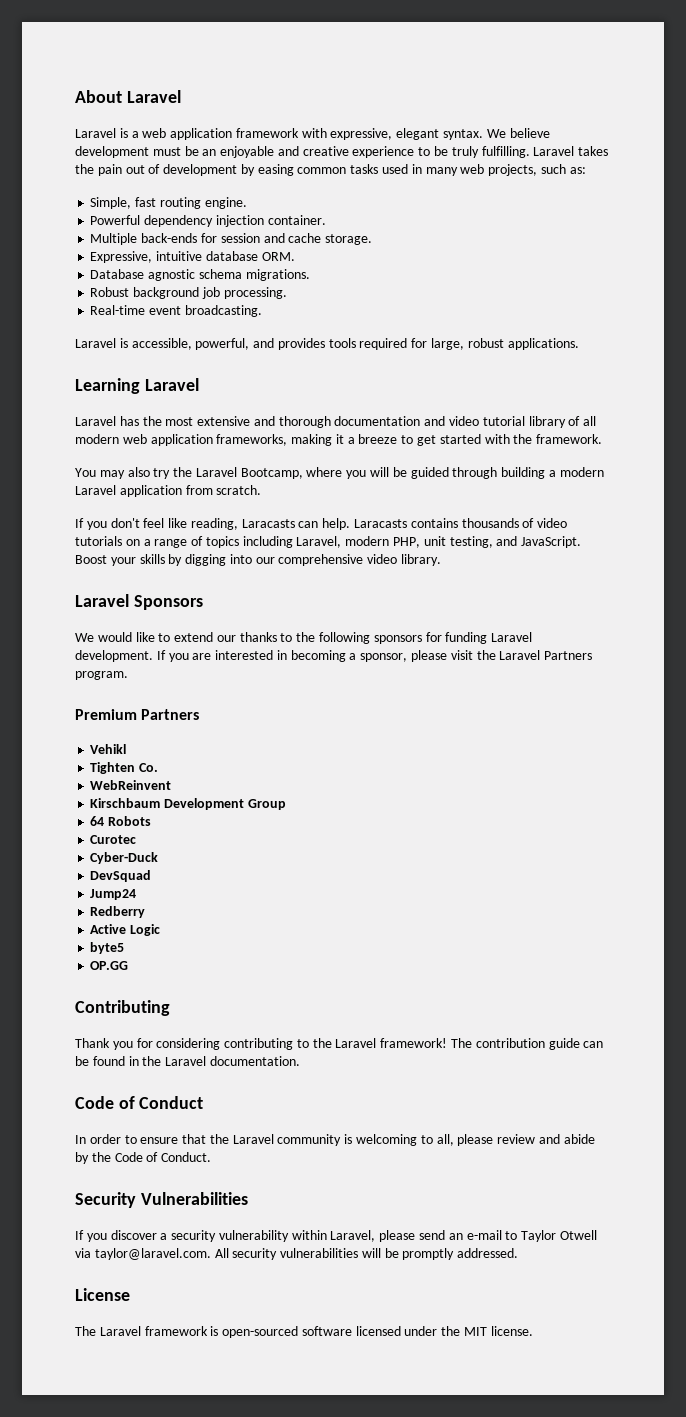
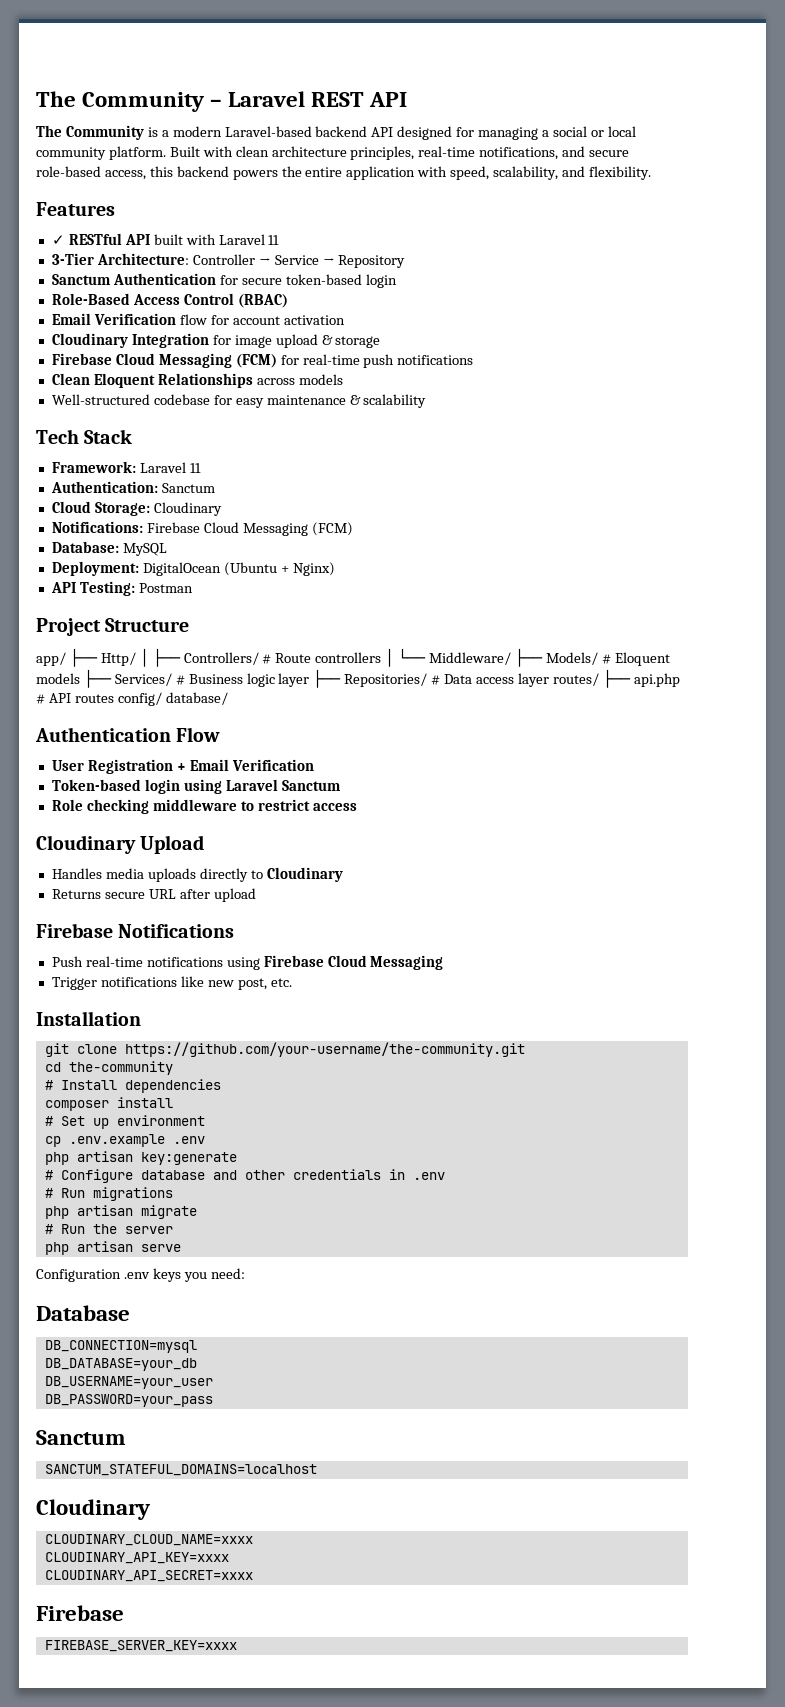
- About Laravel
- Laravel is a web application framework with expressive, elegant syntax. We believe development must be an enjoyable and creative experience to be truly fulfilling. Laravel takes the pain out of development by easing common tasks used in many web projects, such as:
- Simple, fast routing engine.
- Powerful dependency injection container.
- Multiple back-ends for session and cache storage.
- Expressive, intuitive database ORM.
- Database agnostic schema migrations.
- Robust background job processing.
- Real-time event broadcasting.
- Laravel is accessible, powerful, and provides tools required for large, robust applications.
- Learning Laravel
- Laravel has the most extensive and thorough documentation and video tutorial library of all modern web application frameworks, making it a breeze to get started with the framework.
- You may also try the Laravel Bootcamp, where you will be guided through building a modern Laravel application from scratch.
- If you don't feel like reading, Laracasts can help. Laracasts contains thousands of video tutorials on a range of topics including Laravel, modern PHP, unit testing, and JavaScript. Boost your skills by digging into our comprehensive video library.
- Laravel Sponsors
- We would like to extend our thanks to the following sponsors for funding Laravel development. If you are interested in becoming a sponsor, please visit the Laravel Partners program.
- Premium Partners
- Vehikl
- Tighten Co.
- WebReinvent
- Kirschbaum Development Group
- 64 Robots
- Curotec
- Cyber-Duck
- DevSquad
- Jump24
- Redberry
- Active Logic
- byte5
- OP.GG
- Contributing
- Thank you for considering contributing to the Laravel framework! The contribution guide can be found in the Laravel documentation.
- Code of Conduct
- In order to ensure that the Laravel community is welcoming to all, please review and abide by the Code of Conduct.
- Security Vulnerabilities
- If you discover a security vulnerability within Laravel, please send an e-mail to Taylor Otwell via taylor@laravel.com. All security vulnerabilities will be promptly addressed.
- License
- The Laravel framework is open-sourced software licensed under the MIT license.
+ The Community – Laravel REST API
+ The Community is a modern Laravel-based backend API designed for managing a social or local community platform. Built with clean architecture principles, real-time notifications, and secure role-based access, this backend powers the entire application with speed, scalability, and flexibility.
+ Features
+ ✓ RESTful API built with Laravel 11
+ 3-Tier Architecture: Controller → Service → Repository
+ Sanctum Authentication for secure token-based login
+ Role-Based Access Control (RBAC)
+ Email Verification flow for account activation
+ Cloudinary Integration for image upload & storage
+ Firebase Cloud Messaging (FCM) for real-time push notifications
+ Clean Eloquent Relationships across models
+ Well-structured codebase for easy maintenance & scalability
+ Tech Stack
+ Framework: Laravel 11
+ Authentication: Sanctum
+ Cloud Storage: Cloudinary
+ Notifications: Firebase Cloud Messaging (FCM)
+ Database: MySQL
+ Deployment: DigitalOcean (Ubuntu + Nginx)
+ API Testing: Postman
+ Project Structure
+ app/ ├── Http/ │ ├── Controllers/ # Route controllers │ └── Middleware/ ├── Models/ # Eloquent models ├── Services/ # Business logic layer ├── Repositories/ # Data access layer routes/ ├── api.php # API routes config/ database/
+ Authentication Flow
+ User Registration + Email Verification
+ Token-based login using Laravel Sanctum
+ Role checking middleware to restrict access
+ Cloudinary Upload
+ Handles media uploads directly to Cloudinary
+ Returns secure URL after upload
+ Firebase Notifications
+ Push real-time notifications using Firebase Cloud Messaging
+ Trigger notifications like new post, etc.
+ Installation
+ git clone https://github.com/your-username/the-community.git
+ cd the-community
+ # Install dependencies
+ composer install
+ # Set up environment
+ cp .env.example .env
+ php artisan key:generate
+ # Configure database and other credentials in .env
+ # Run migrations
+ php artisan migrate
+ # Run the server
+ php artisan serve
+ Configuration .env keys you need:
+ Database
+ DB_CONNECTION=mysql
+ DB_DATABASE=your_db
+ DB_USERNAME=your_user
+ DB_PASSWORD=your_pass
+ Sanctum
+ SANCTUM_STATEFUL_DOMAINS=localhost
+ Cloudinary
+ CLOUDINARY_CLOUD_NAME=xxxx
+ CLOUDINARY_API_KEY=xxxx
+ CLOUDINARY_API_SECRET=xxxx
+ Firebase
+ FIREBASE_SERVER_KEY=xxxx

